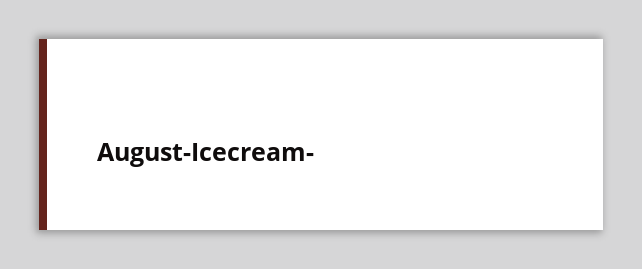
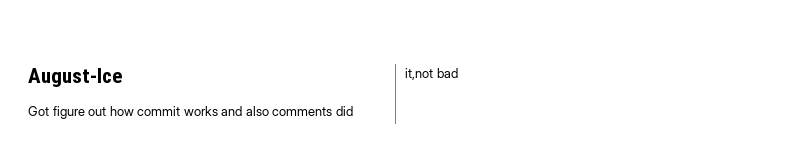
- August-Icecream-
+ August-Ice
+ Got figure out how commit works and also comments did it,not bad

